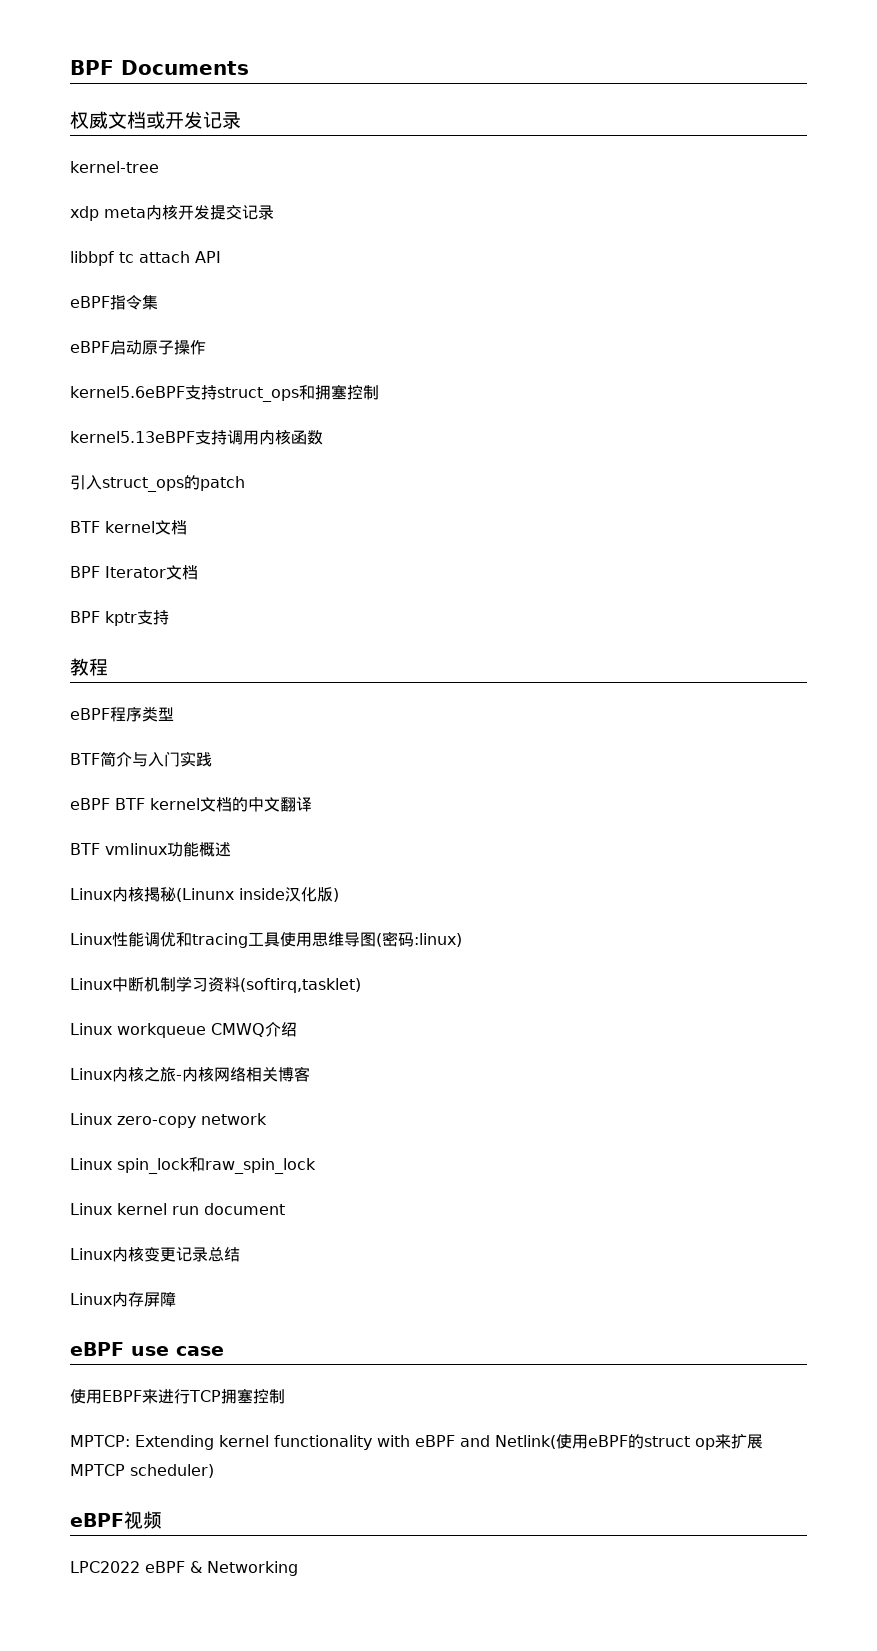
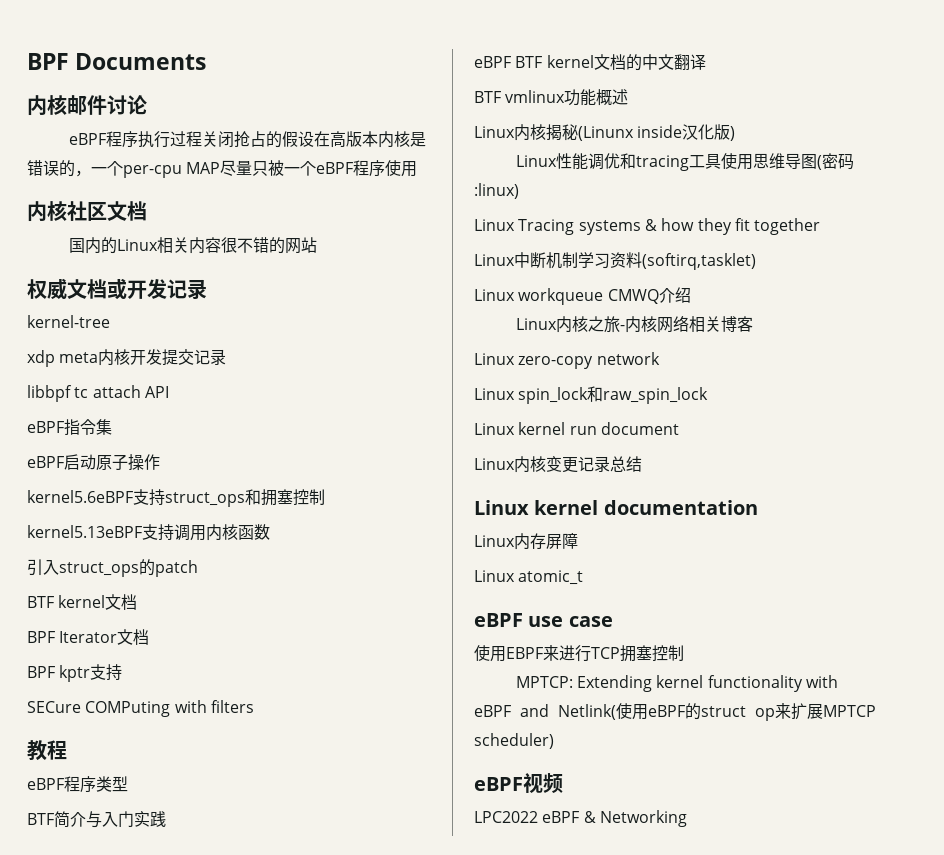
+ 内核邮件讨论
+ eBPF程序执行过程关闭抢占的假设在高版本内核是错误的，一个per-cpu MAP尽量只被一个eBPF程序使用
+ 内核社区文档
+ 国内的Linux相关内容很不错的网站
+ SECure COMPuting with filters
+ Linux Tracing systems & how they fit together
+ Linux kernel documentation
+ Linux atomic_t

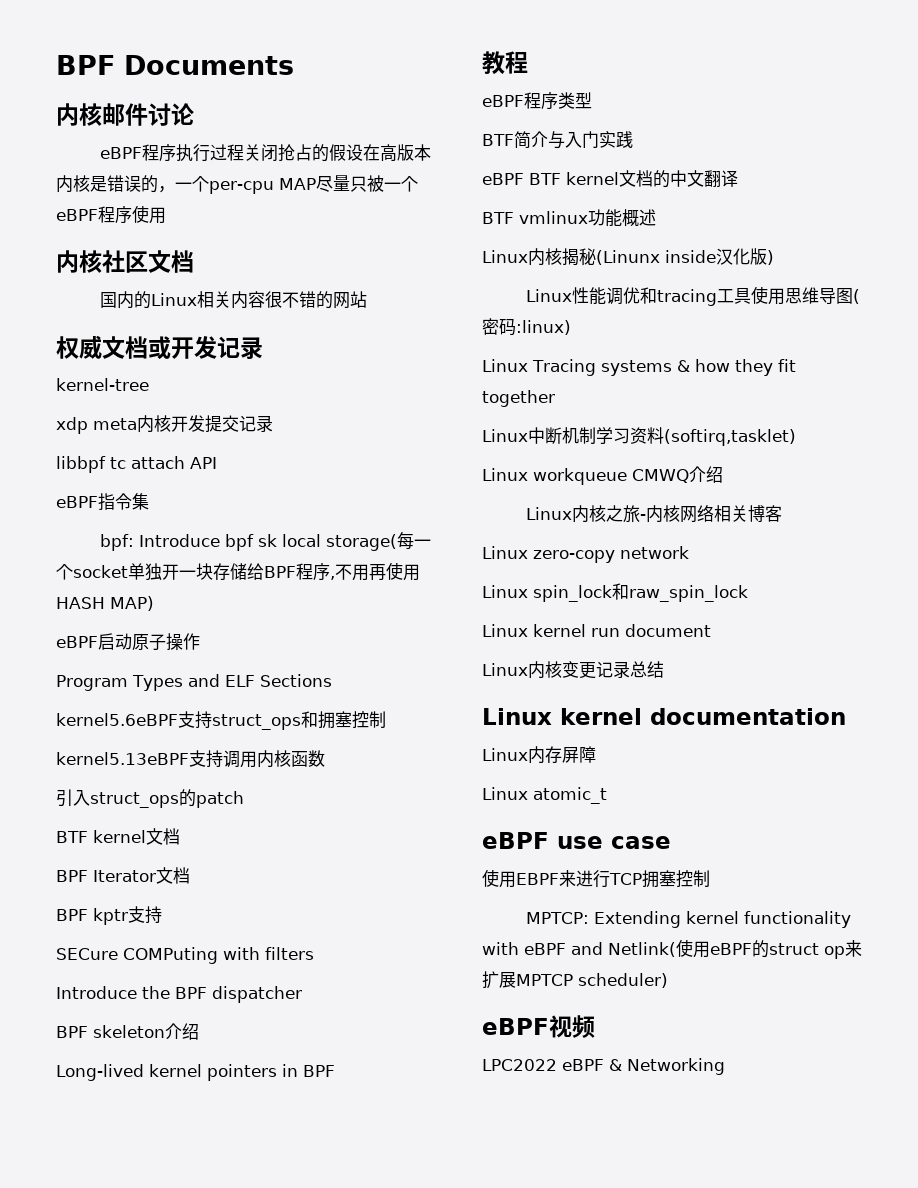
+ bpf: Introduce bpf sk local storage(每一个socket单独开一块存储给BPF程序,不用再使用HASH MAP)
+ Program Types and ELF Sections
+ Introduce the BPF dispatcher
+ BPF skeleton介绍
+ Long-lived kernel pointers in BPF

